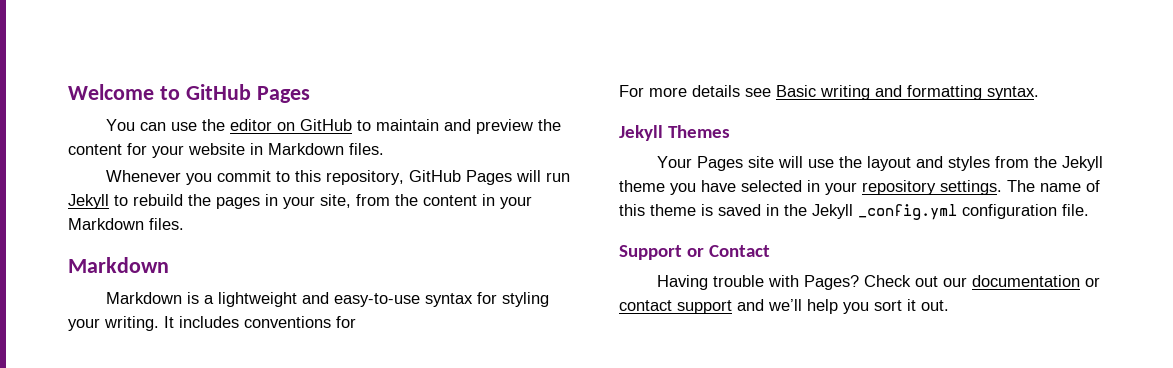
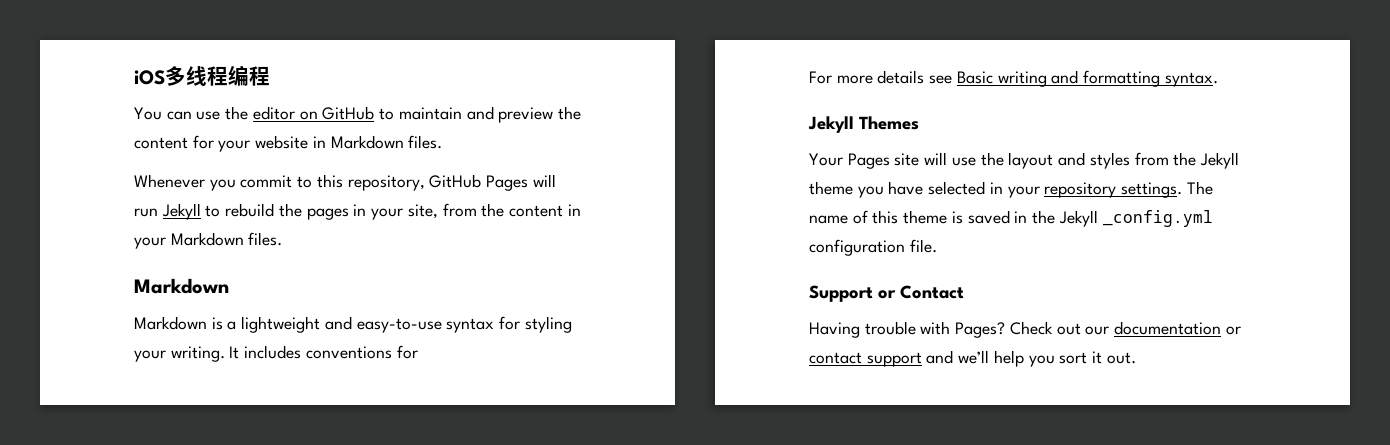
- Welcome to GitHub Pages
+ iOS多线程编程

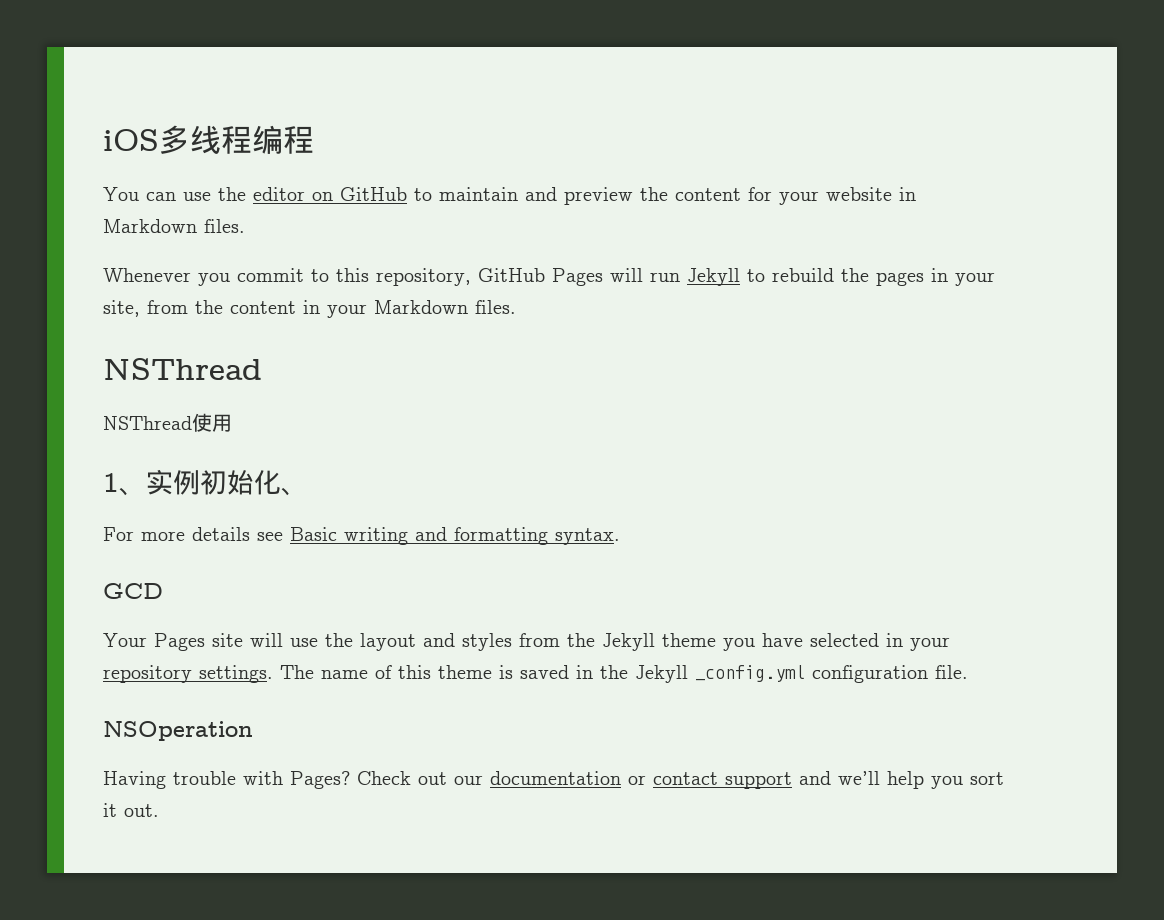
  Whenever you commit to this repository, GitHub Pages will run Jekyll to rebuild the pages in your site, from the content in your Markdown files.
- Markdown
- Markdown is a lightweight and easy-to-use syntax for styling your writing. It includes conventions for
+ NSThread
+ NSThread使用
+ 1、实例初始化、
- Jekyll Themes
+ GCD
- Support or Contact
+ NSOperation

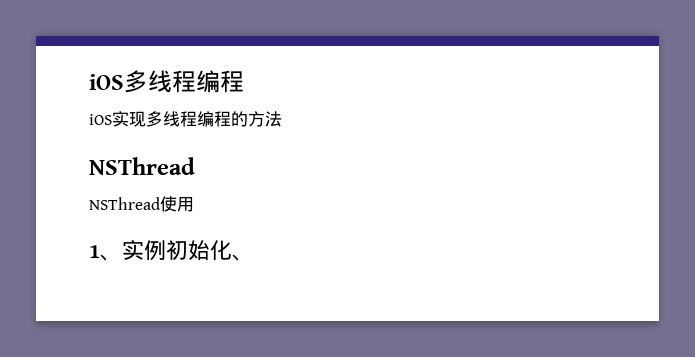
- You can use the editor on GitHub to maintain and preview the content for your website in Markdown files.
- Whenever you commit to this repository, GitHub Pages will run Jekyll to rebuild the pages in your site, from the content in your Markdown files.
+ iOS实现多线程编程的方法
- For more details see Basic writing and formatting syntax.
- GCD
- Your Pages site will use the layout and styles from the Jekyll theme you have selected in your repository settings. The name of this theme is saved in the Jekyll _config.yml configuration file.
- NSOperation
- Having trouble with Pages? Check out our documentation or contact support and we’ll help you sort it out.

